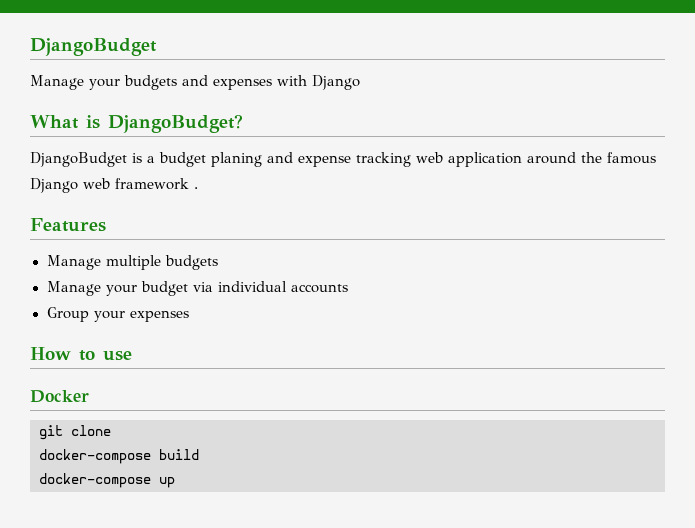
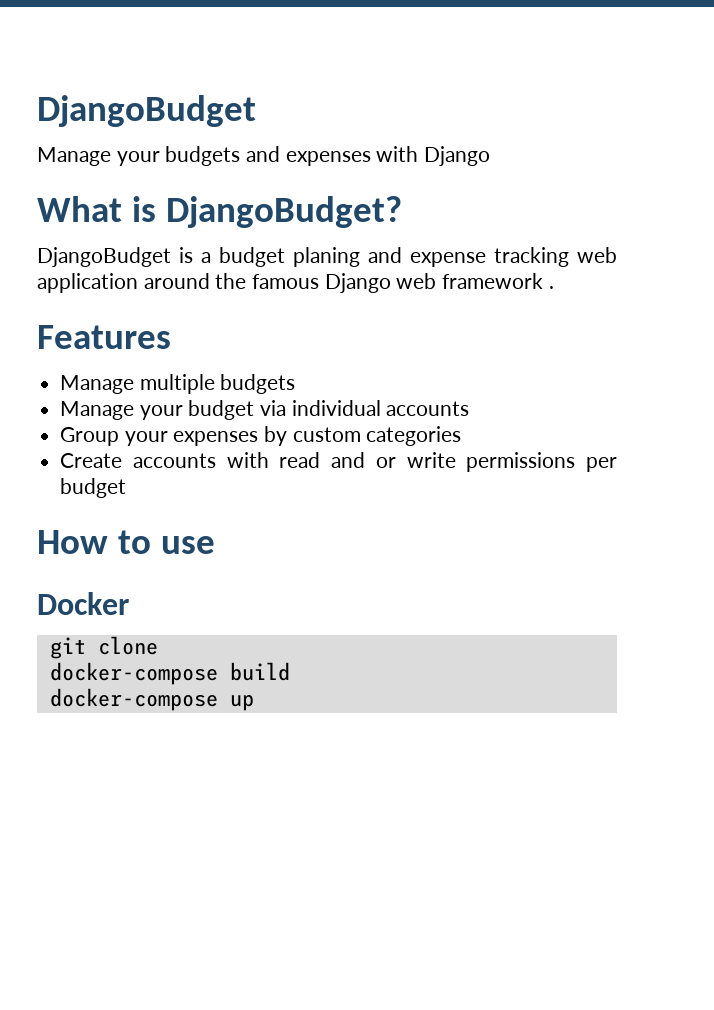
- Group your expenses
+ Group your expenses by custom categories
+ Create accounts with read and or write permissions per budget

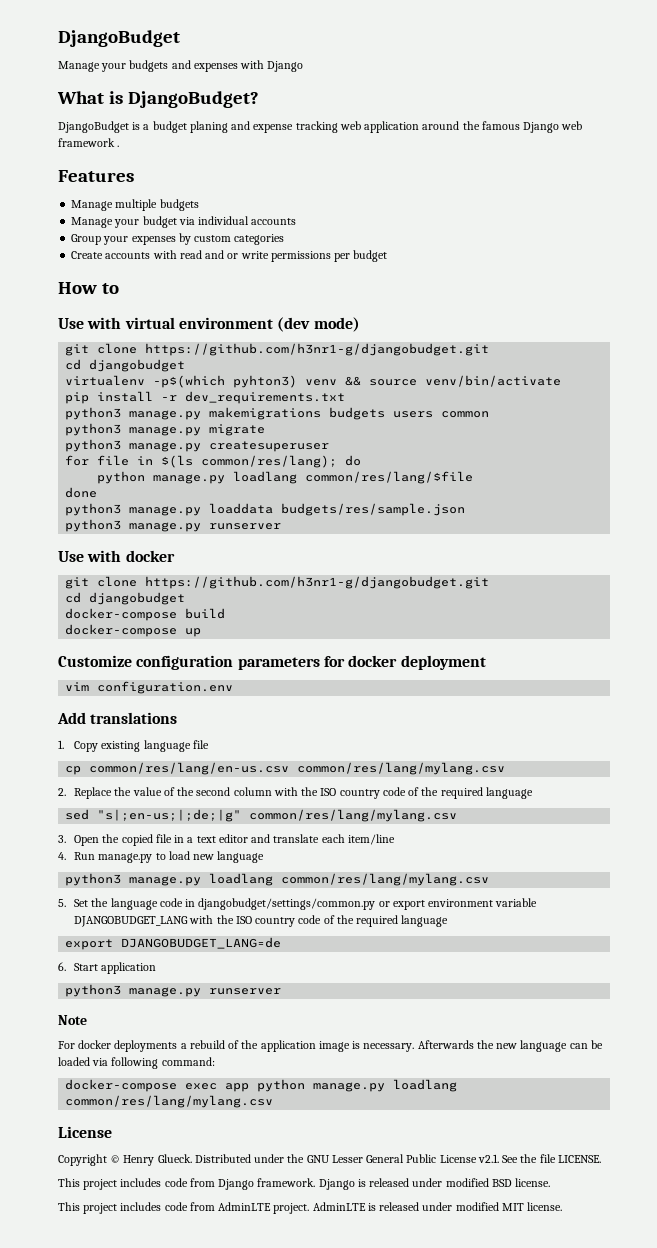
- How to use
- Docker
- git clone
+ How to
+ Use with virtual environment (dev mode)
+ git clone https://github.com/h3nr1-g/djangobudget.git
+ cd djangobudget
+ virtualenv -p$(which pyhton3) venv && source venv/bin/activate
+ pip install -r dev_requirements.txt
+ python3 manage.py makemigrations budgets users common
+ python3 manage.py migrate
+ python3 manage.py createsuperuser
+ for file in $(ls common/res/lang); do
+ python manage.py loadlang common/res/lang/$file
+ done
+ python3 manage.py loaddata budgets/res/sample.json
+ python3 manage.py runserver
+ Use with docker
+ git clone https://github.com/h3nr1-g/djangobudget.git
+ cd djangobudget
  docker-compose build
  docker-compose up
+ Customize configuration parameters for docker deployment
+ vim configuration.env
+ Add translations
+ 1. Copy existing language file
+ cp common/res/lang/en-us.csv common/res/lang/mylang.csv
+ 2. Replace the value of the second column with the ISO country code of the required language
+ sed "s|;en-us;|;de;|g" common/res/lang/mylang.csv
+ 3. Open the copied file in a text editor and translate each item/line
+ 4. Run manage.py to load new language
+ python3 manage.py loadlang common/res/lang/mylang.csv
+ 5. Set the language code in djangobudget/settings/common.py or export environment variable DJANGOBUDGET_LANG with the ISO country code of the required language
+ export DJANGOBUDGET_LANG=de
+ 6. Start application
+ python3 manage.py runserver
+ Note
+ For docker deployments a rebuild of the application image is necessary. Afterwards the new language can be loaded via following command:
+ docker-compose exec app python manage.py loadlang common/res/lang/mylang.csv
+ License
+ Copyright © Henry Glueck. Distributed under the GNU Lesser General Public License v2.1. See the file LICENSE.
+ This project includes code from Django framework. Django is released under modified BSD license.
+ This project includes code from AdminLTE project. AdminLTE is released under modified MIT license.

